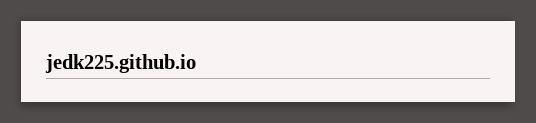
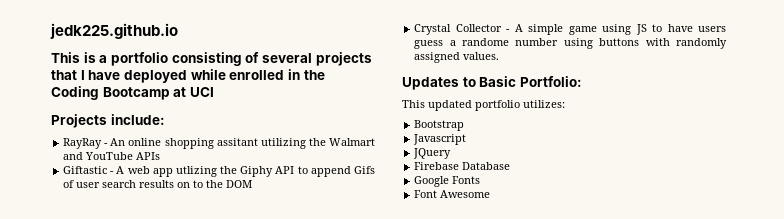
+ This is a portfolio consisting of several projects that I have deployed while enrolled in the Coding Bootcamp at UCI
+ Projects include:
+ RayRay - An online shopping assitant utilizing the Walmart and YouTube APIs
+ Giftastic - A web app utlizing the Giphy API to append Gifs of user search results on to the DOM
+ Crystal Collector - A simple game using JS to have users guess a randome number using buttons with randomly assigned values.
+ Updates to Basic Portfolio:
+ This updated portfolio utilizes:
+ Bootstrap
+ Javascript
+ JQuery
+ Firebase Database
+ Google Fonts
+ Font Awesome

